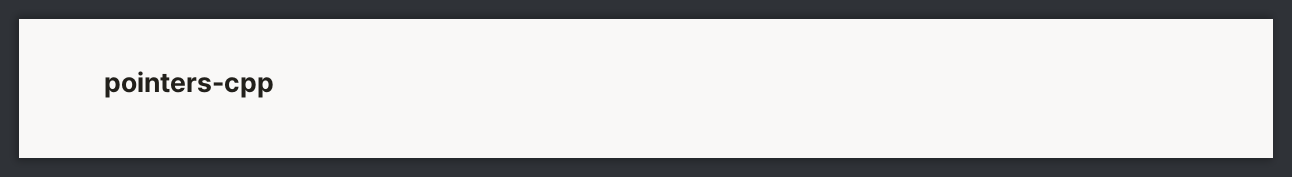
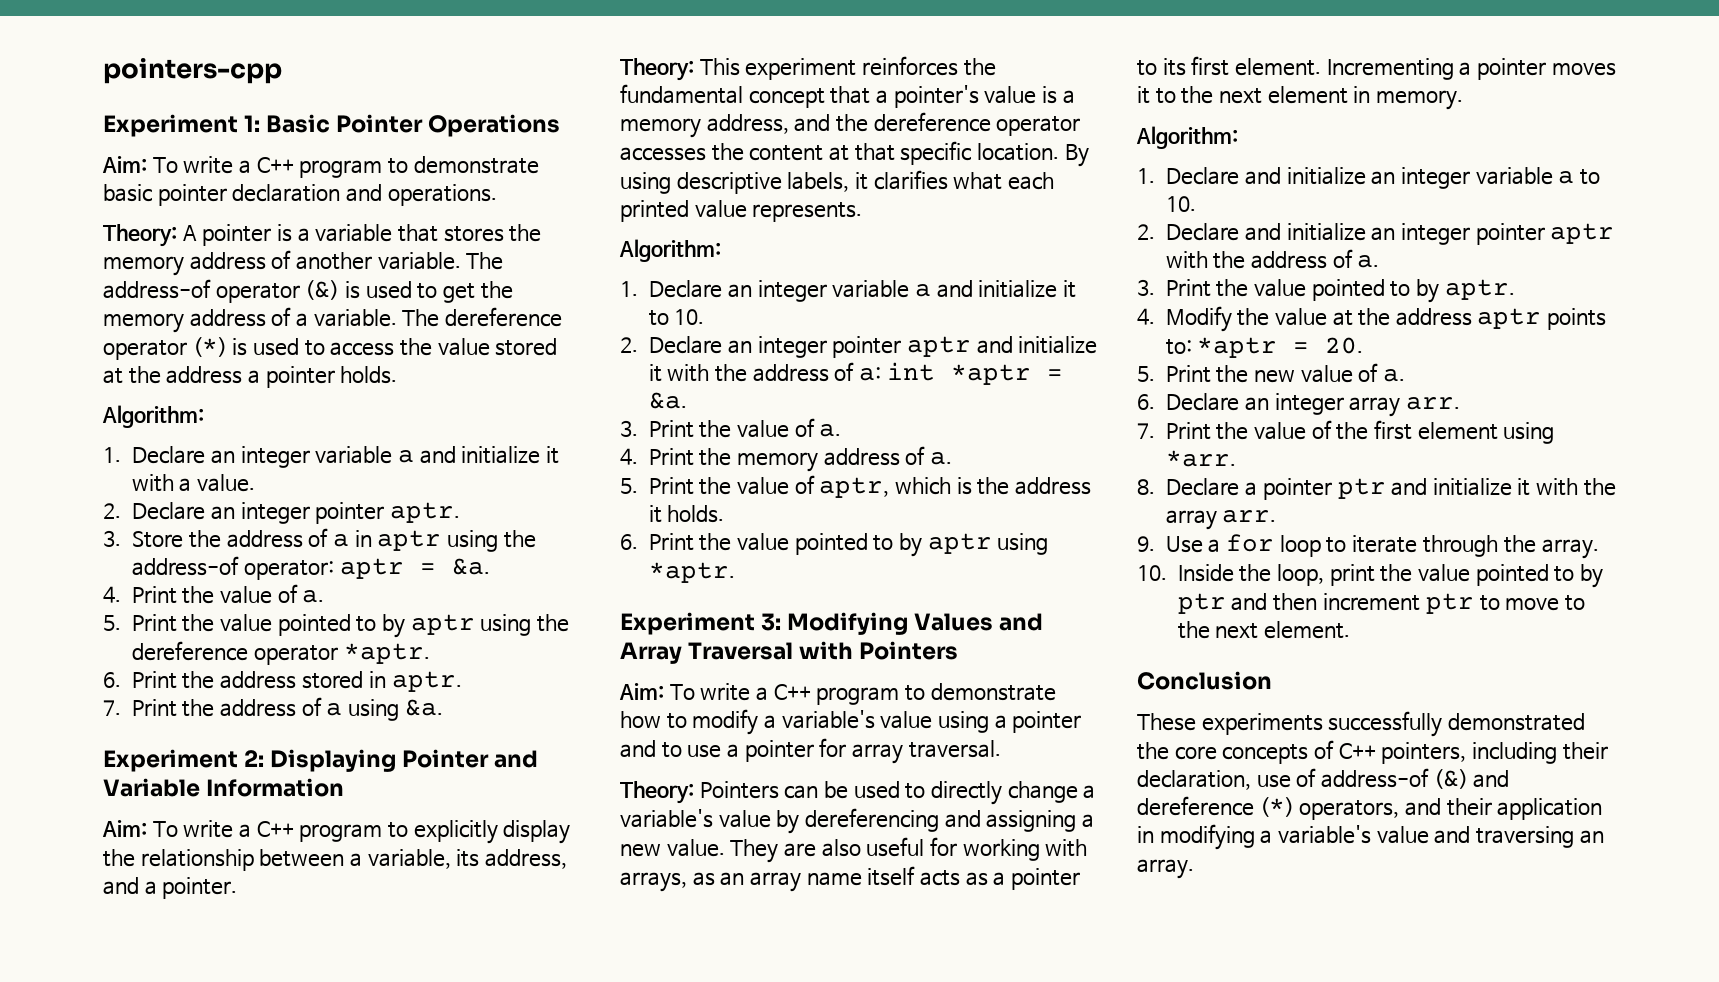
+ Experiment 1: Basic Pointer Operations
+ Aim: To write a C++ program to demonstrate basic pointer declaration and operations.
+ Theory: A pointer is a variable that stores the memory address of another variable. The address-of operator (&) is used to get the memory address of a variable. The dereference operator (*) is used to access the value stored at the address a pointer holds.
+ Algorithm:
+ 1. Declare an integer variable a and initialize it with a value.
+ 2. Declare an integer pointer aptr.
+ 3. Store the address of a in aptr using the address-of operator: aptr = &a.
+ 4. Print the value of a.
+ 5. Print the value pointed to by aptr using the dereference operator *aptr.
+ 6. Print the address stored in aptr.
+ 7. Print the address of a using &a.
+ Experiment 2: Displaying Pointer and Variable Information
+ Aim: To write a C++ program to explicitly display the relationship between a variable, its address, and a pointer.
+ Theory: This experiment reinforces the fundamental concept that a pointer's value is a memory address, and the dereference operator accesses the content at that specific location. By using descriptive labels, it clarifies what each printed value represents.
+ Algorithm:
+ 1. Declare an integer variable a and initialize it to 10.
+ 2. Declare an integer pointer aptr and initialize it with the address of a: int *aptr = &a.
+ 3. Print the value of a.
+ 4. Print the memory address of a.
+ 5. Print the value of aptr, which is the address it holds.
+ 6. Print the value pointed to by aptr using *aptr.
+ Experiment 3: Modifying Values and Array Traversal with Pointers
+ Aim: To write a C++ program to demonstrate how to modify a variable's value using a pointer and to use a pointer for array traversal.
+ Theory: Pointers can be used to directly change a variable's value by dereferencing and assigning a new value. They are also useful for working with arrays, as an array name itself acts as a pointer to its first element. Incrementing a pointer moves it to the next element in memory.
+ Algorithm:
+ 1. Declare and initialize an integer variable a to 10.
+ 2. Declare and initialize an integer pointer aptr with the address of a.
+ 3. Print the value pointed to by aptr.
+ 4. Modify the value at the address aptr points to: *aptr = 20.
+ 5. Print the new value of a.
+ 6. Declare an integer array arr.
+ 7. Print the value of the first element using *arr.
+ 8. Declare a pointer ptr and initialize it with the array arr.
+ 9. Use a for loop to iterate through the array.
+ 10. Inside the loop, print the value pointed to by ptr and then increment ptr to move to the next element.
+ Conclusion
+ These experiments successfully demonstrated the core concepts of C++ pointers, including their declaration, use of address-of (&) and dereference (*) operators, and their application in modifying a variable's value and traversing an array.

